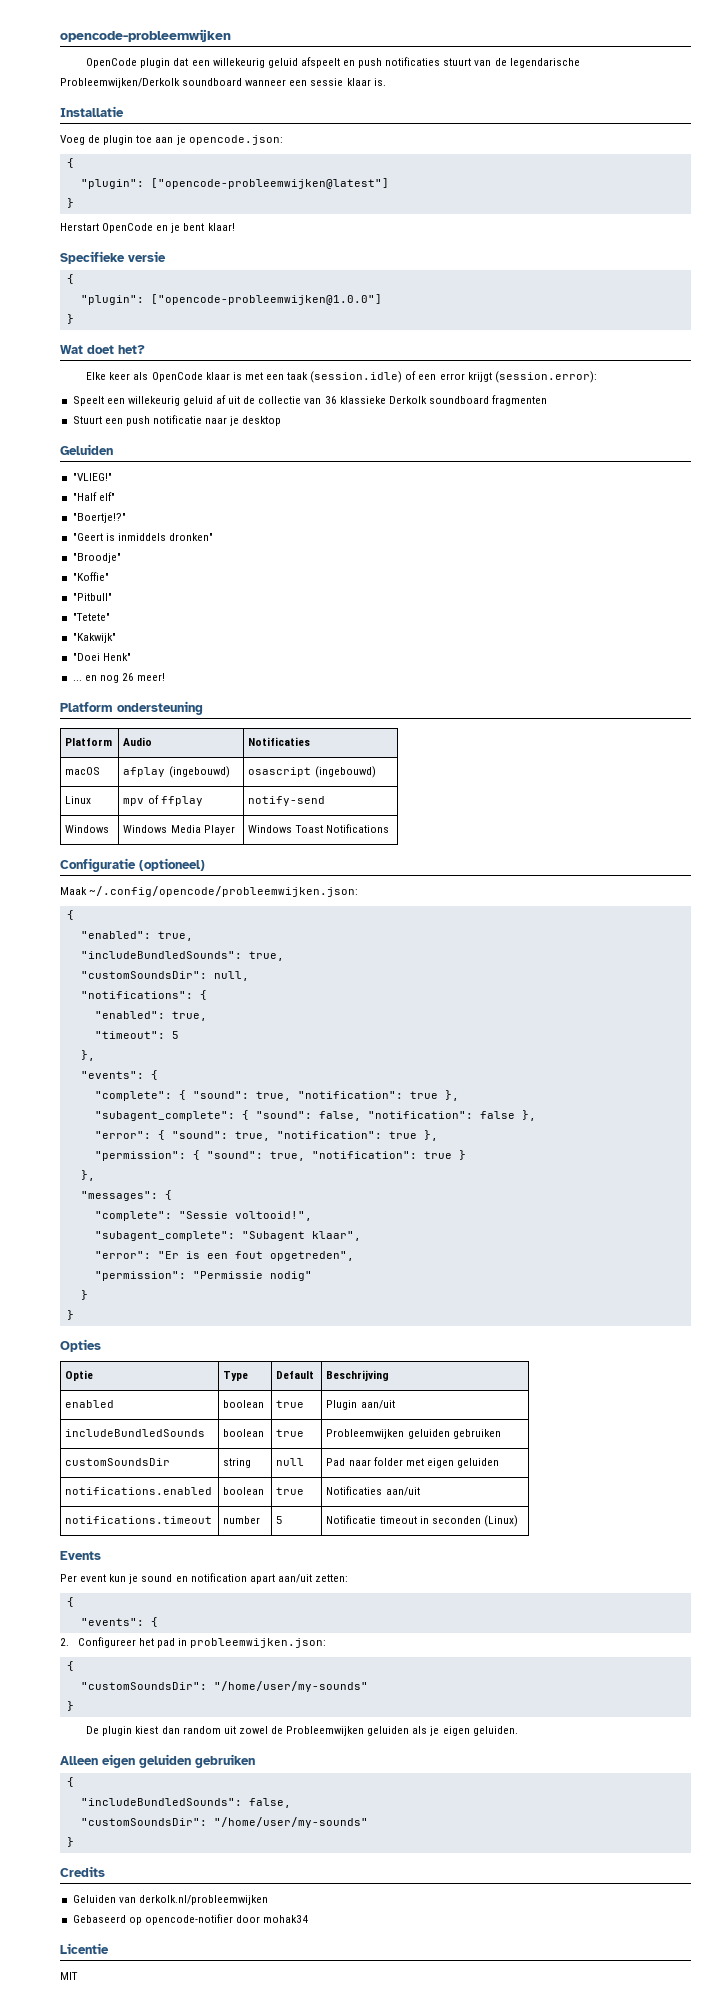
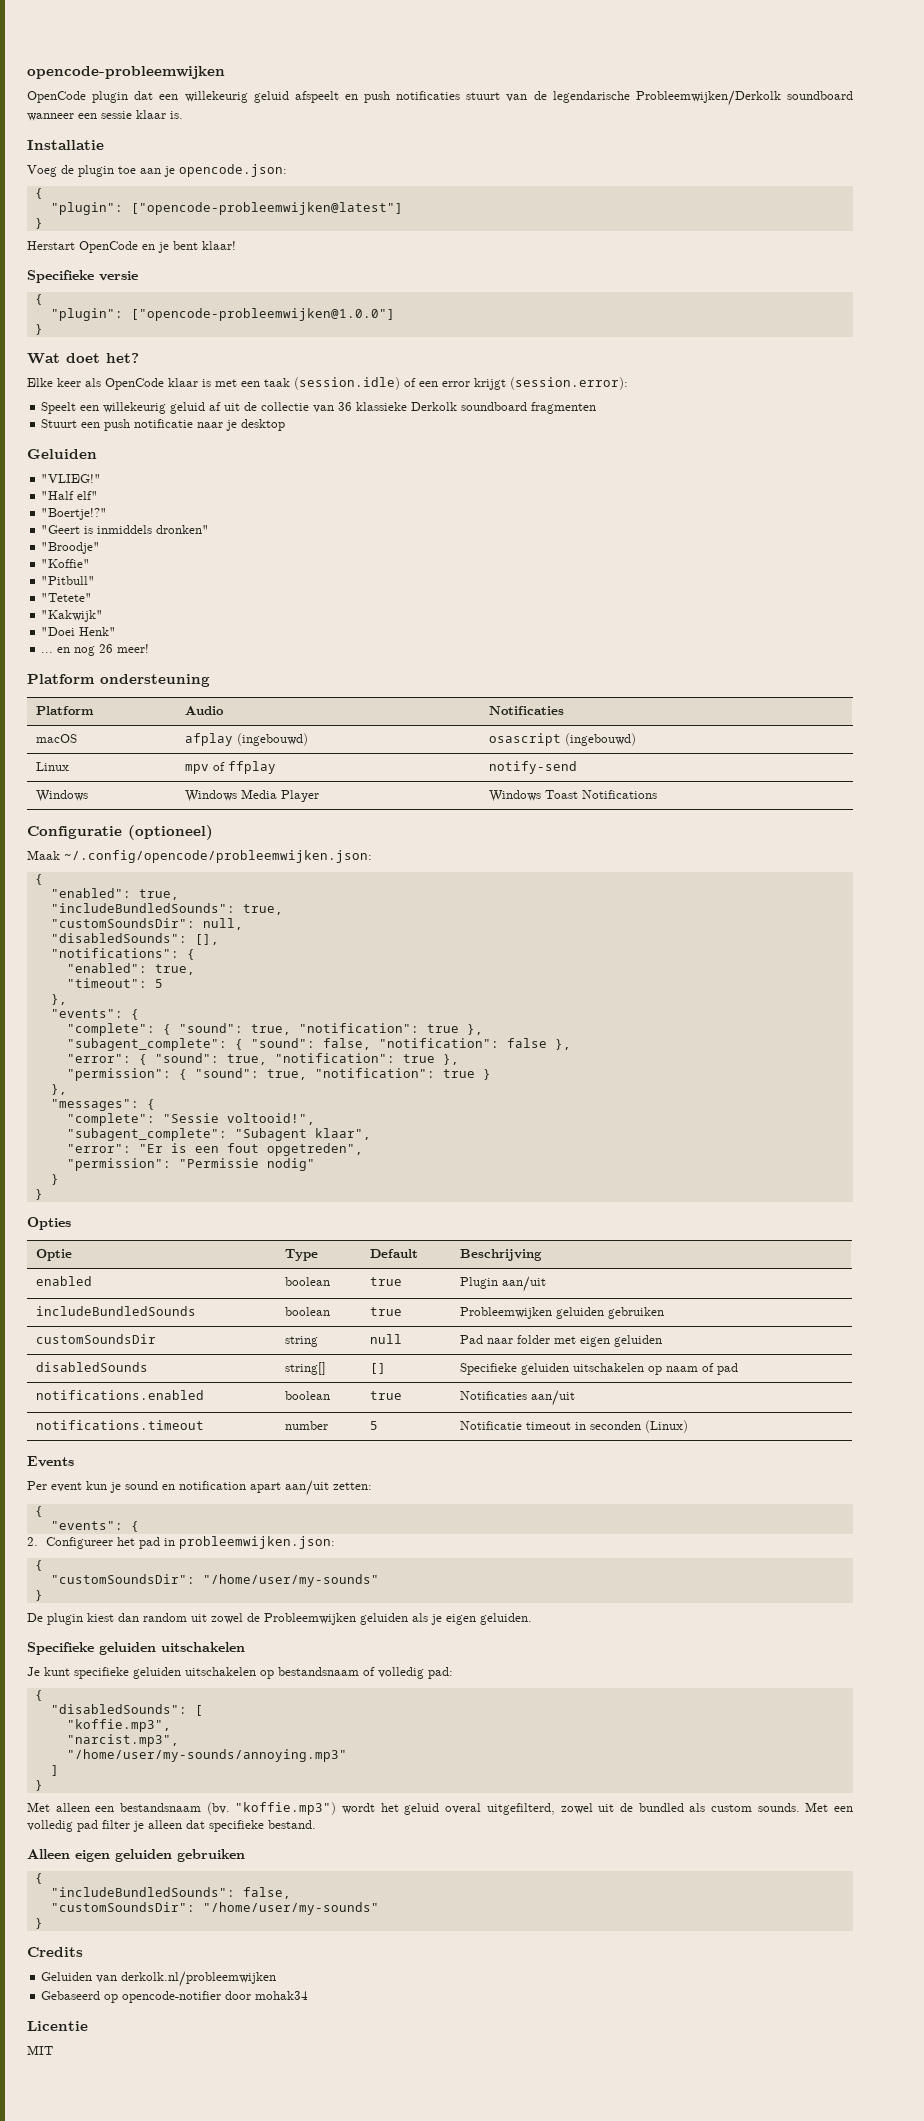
+ "disabledSounds": [],
+ disabledSounds | string[] | [] | Specifieke geluiden uitschakelen op naam of pad
  De plugin kiest dan random uit zowel de Probleemwijken geluiden als je eigen geluiden.
+ Specifieke geluiden uitschakelen
+ Je kunt specifieke geluiden uitschakelen op bestandsnaam of volledig pad:
+ {
+ "disabledSounds": [
+ "koffie.mp3",
+ "narcist.mp3",
+ "/home/user/my-sounds/annoying.mp3"
+ ]
+ }
+ Met alleen een bestandsnaam (bv. "koffie.mp3") wordt het geluid overal uitgefilterd, zowel uit de bundled als custom sounds. Met een volledig pad filter je alleen dat specifieke bestand.

